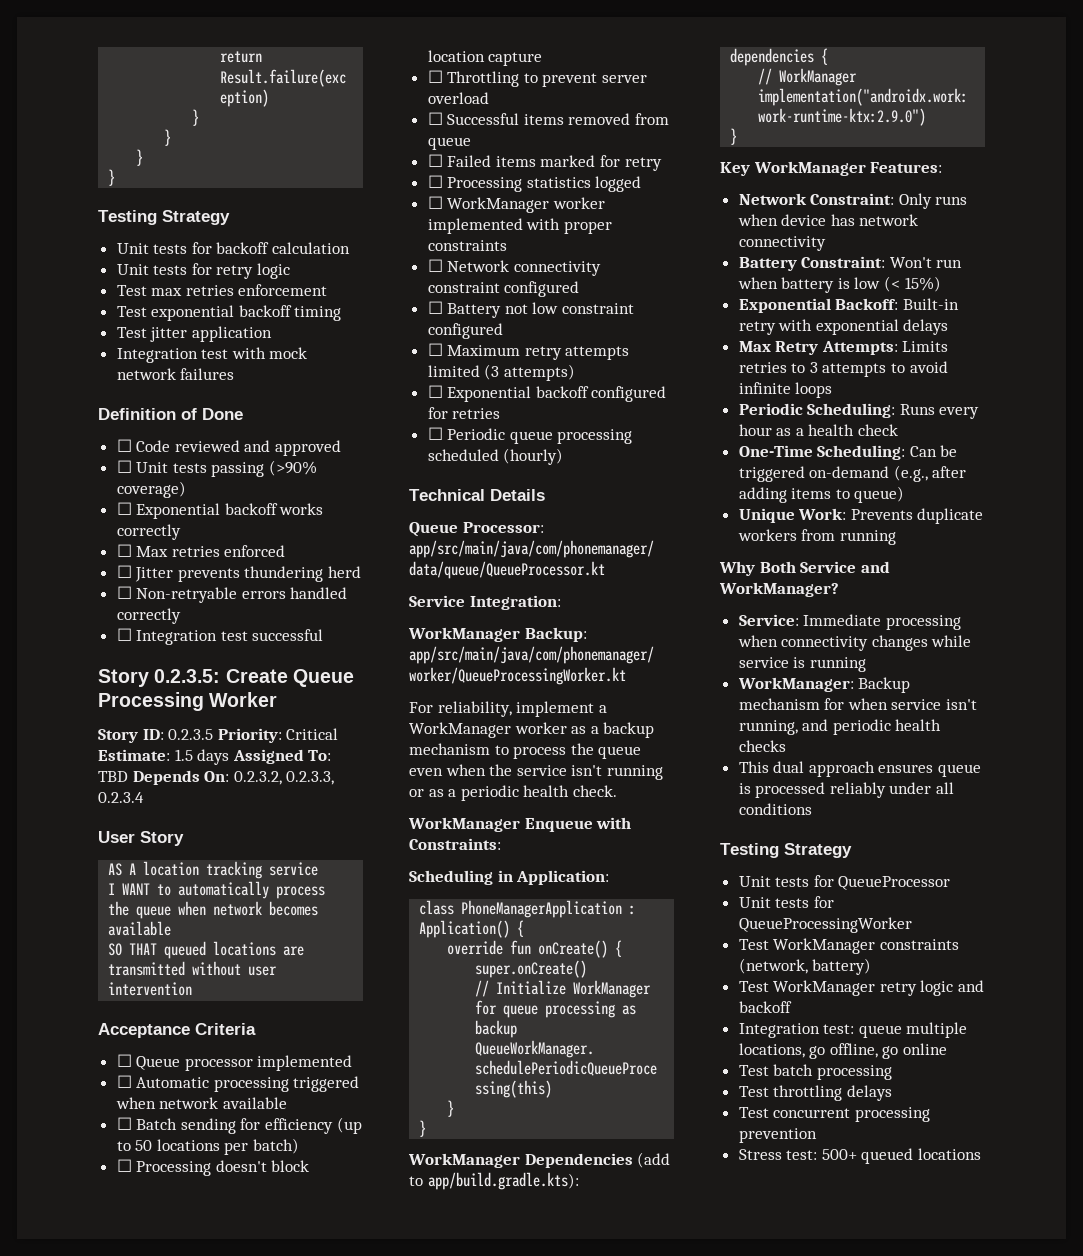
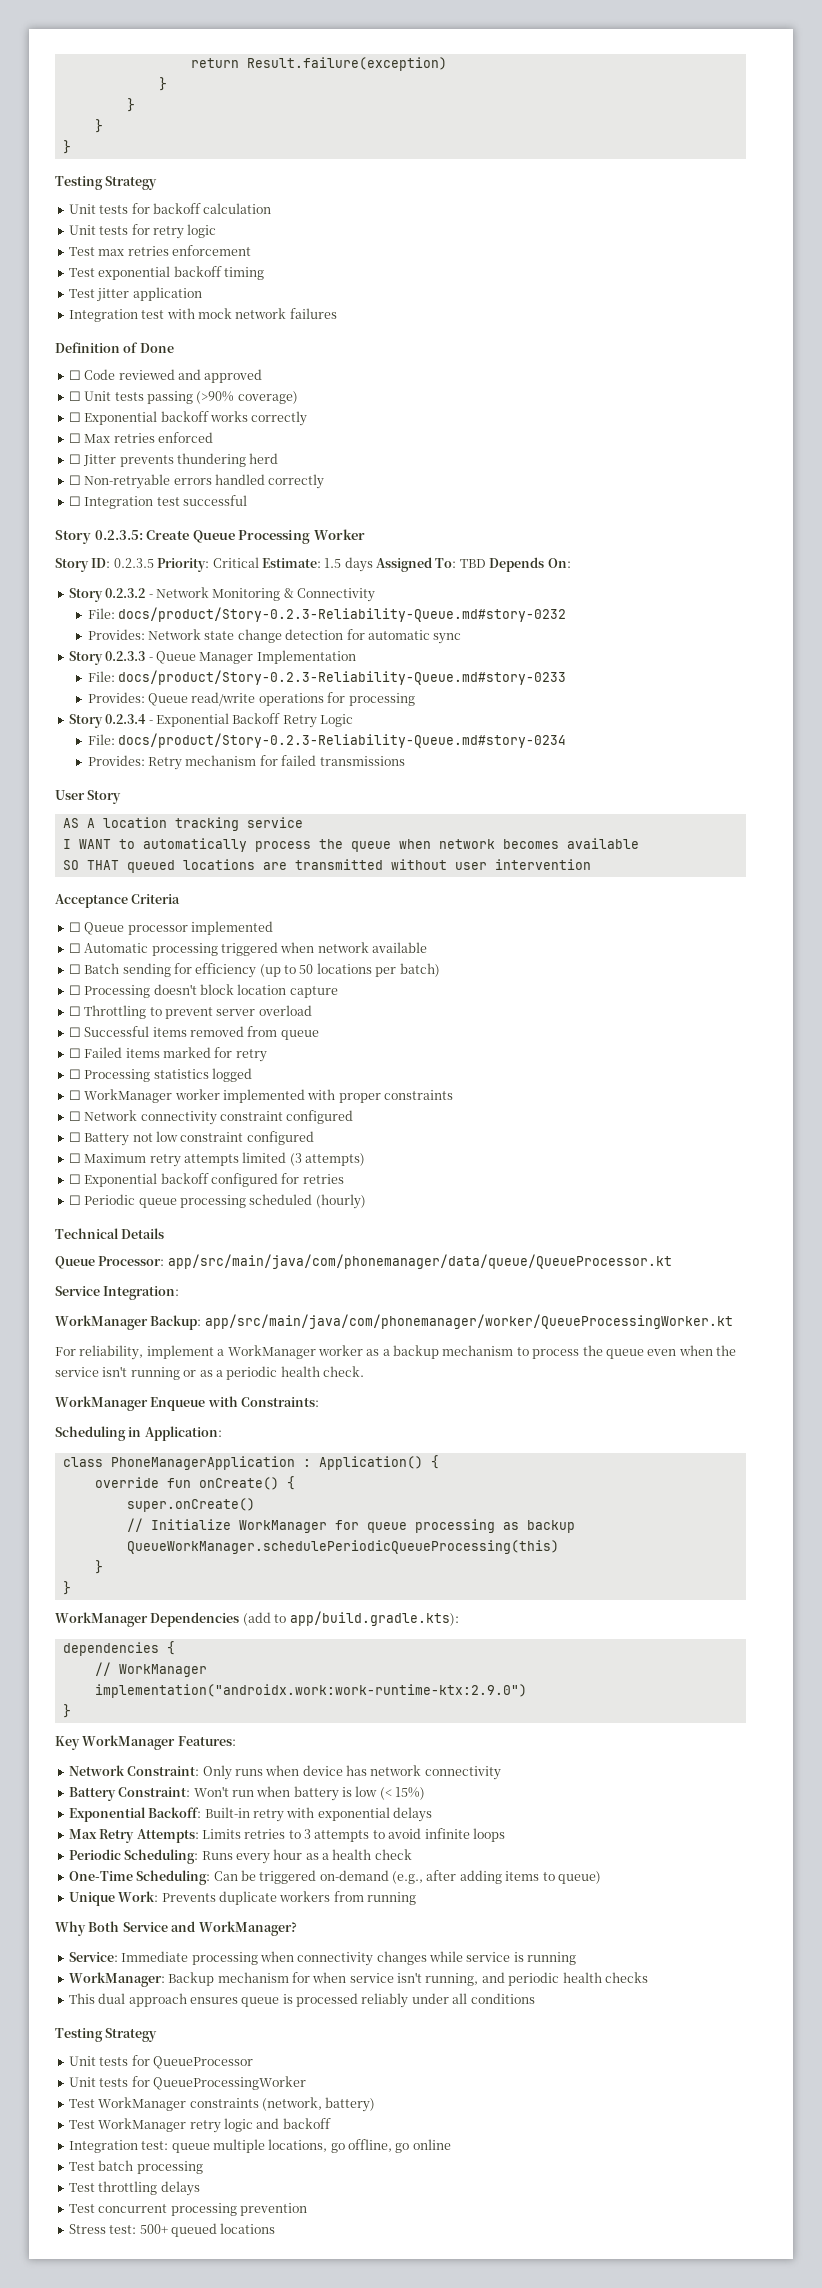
- Story ID: 0.2.3.5 Priority: Critical Estimate: 1.5 days Assigned To: TBD Depends On: 0.2.3.2, 0.2.3.3, 0.2.3.4
+ Story ID: 0.2.3.5 Priority: Critical Estimate: 1.5 days Assigned To: TBD Depends On:
+ Story 0.2.3.2 - Network Monitoring & Connectivity
+ File: docs/product/Story-0.2.3-Reliability-Queue.md#story-0232
+ Provides: Network state change detection for automatic sync
+ Story 0.2.3.3 - Queue Manager Implementation
+ File: docs/product/Story-0.2.3-Reliability-Queue.md#story-0233
+ Provides: Queue read/write operations for processing
+ Story 0.2.3.4 - Exponential Backoff Retry Logic
+ File: docs/product/Story-0.2.3-Reliability-Queue.md#story-0234
+ Provides: Retry mechanism for failed transmissions

